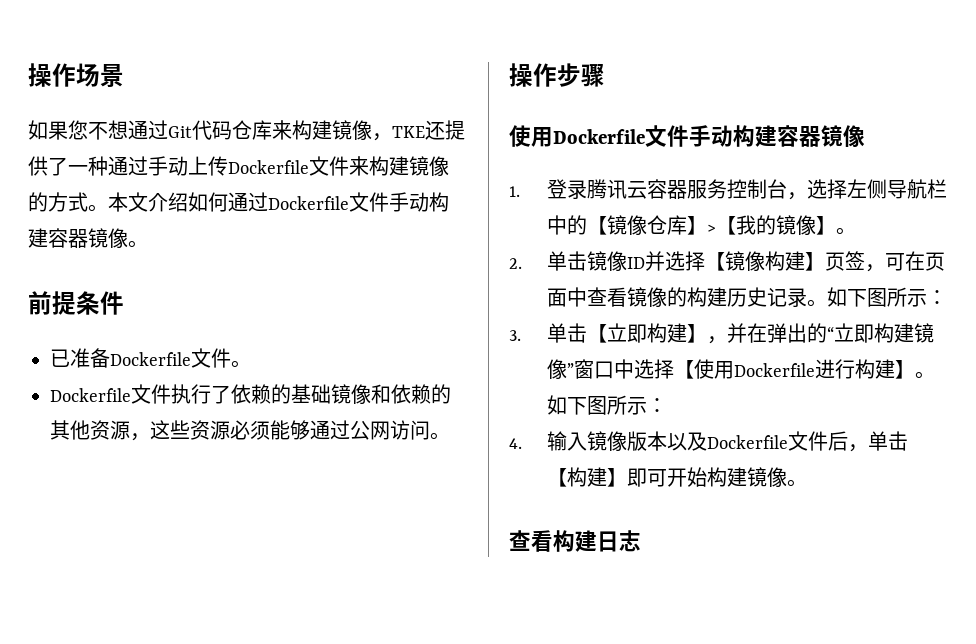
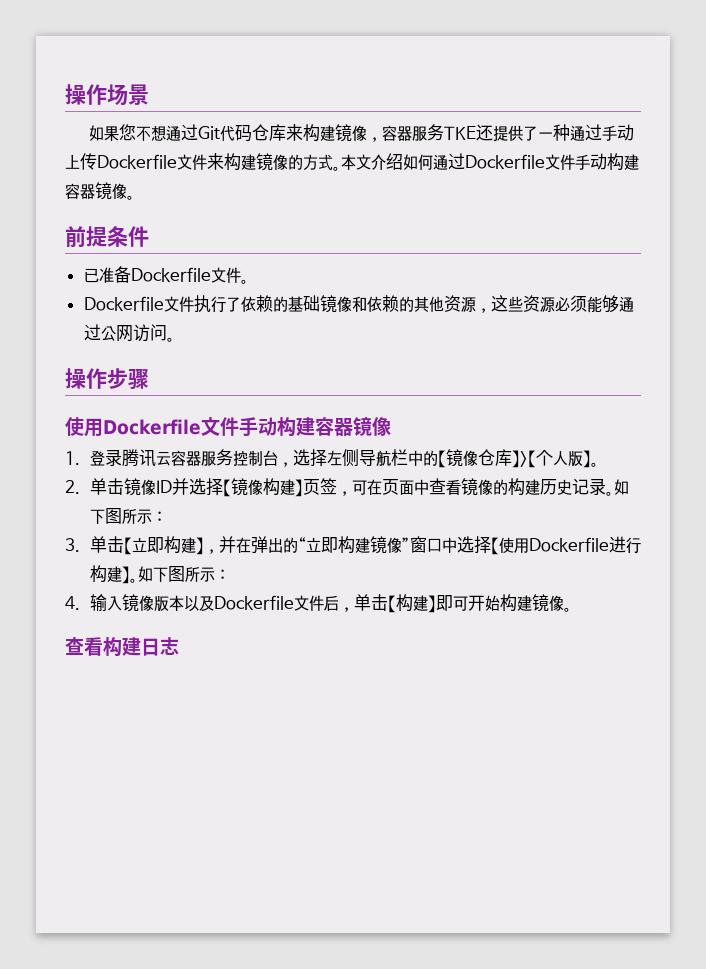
- 如果您不想通过Git代码仓库来构建镜像，TKE还提供了一种通过手动上传Dockerfile文件来构建镜像的方式。
+ 如果您不想通过Git代码仓库来构建镜像，容器服务TKE还提供了一种通过手动上传Dockerfile文件来构建镜像的方式。
- 1.登录腾讯云容器服务控制台，选择左侧导航栏中的【镜像仓库】>【我的镜像】。
+ 1.登录腾讯云容器服务控制台，选择左侧导航栏中的【镜像仓库】>【个人版】。

